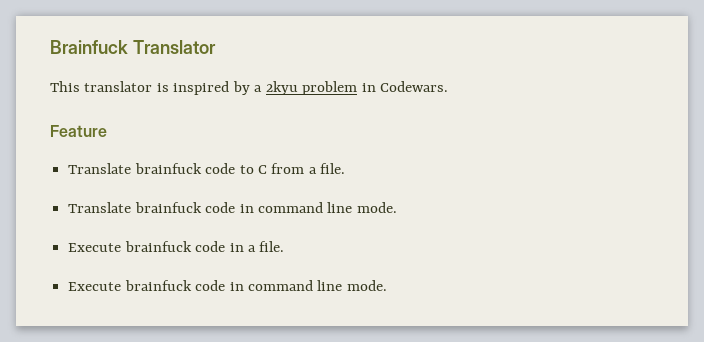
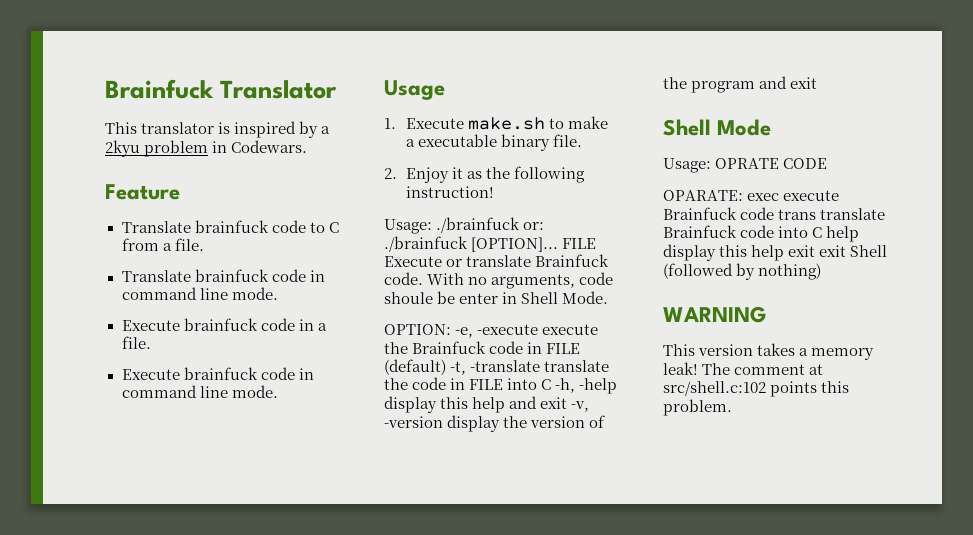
+ Usage
+ 1. Execute make.sh to make a executable binary file.
+ 2. Enjoy it as the following instruction!
+ Usage: ./brainfuck or: ./brainfuck [OPTION]... FILE Execute or translate Brainfuck code. With no arguments, code shoule be enter in Shell Mode.
+ OPTION: -e, -execute execute the Brainfuck code in FILE (default) -t, -translate translate the code in FILE into C -h, -help display this help and exit -v, -version display the version of the program and exit
+ Shell Mode
+ Usage: OPRATE CODE
+ OPARATE: exec execute Brainfuck code trans translate Brainfuck code into C help display this help exit exit Shell (followed by nothing)
+ WARNING
+ This version takes a memory leak! The comment at src/shell.c:102 points this problem.

